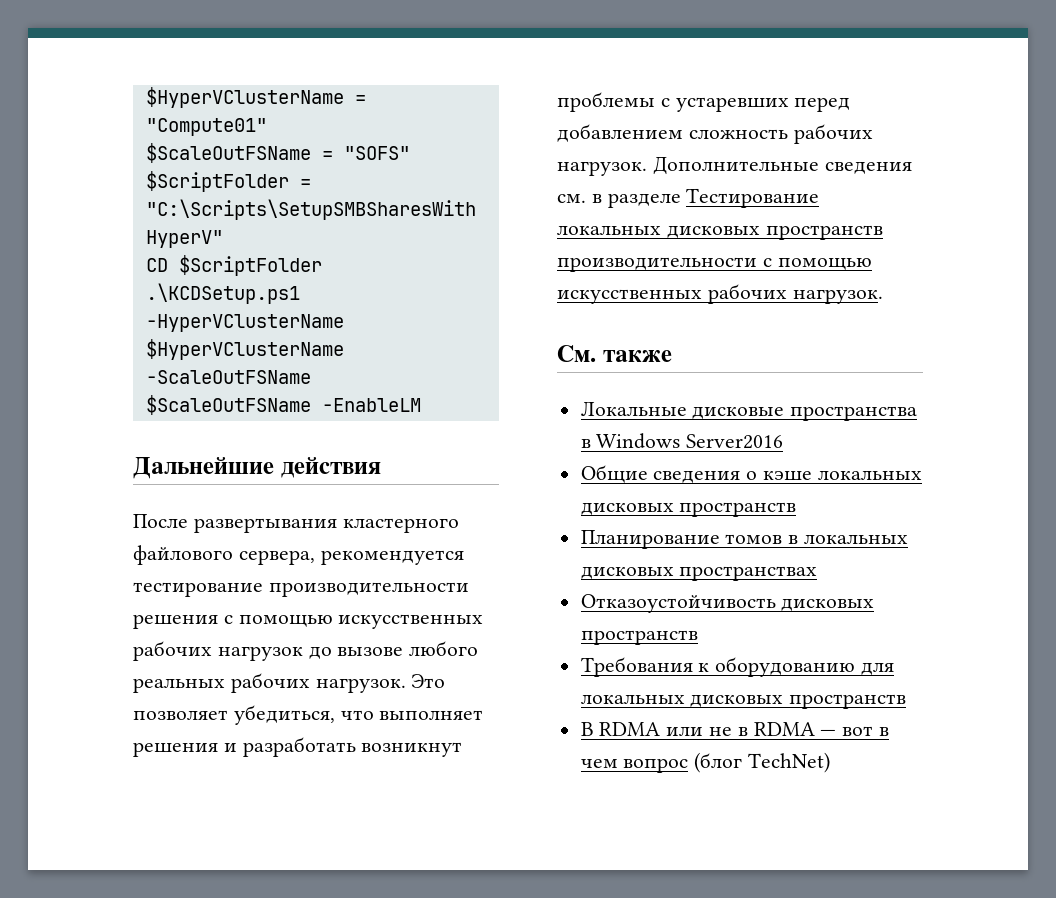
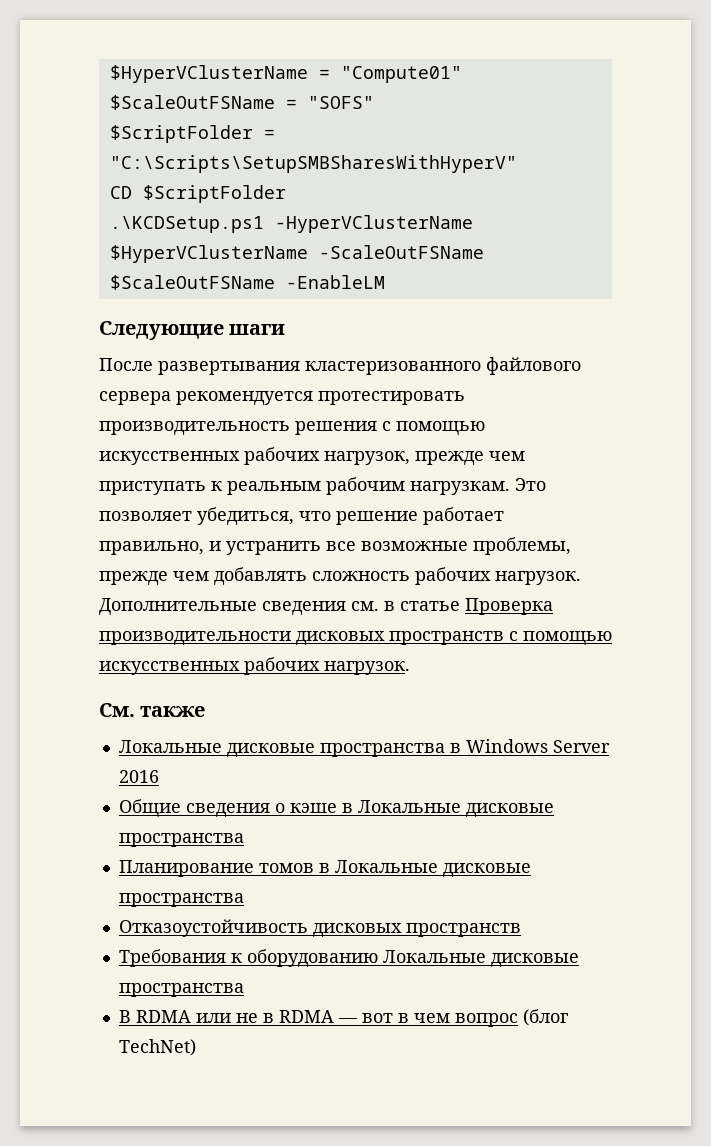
- Дальнейшие действия
+ Следующие шаги
- После развертывания кластерного файлового сервера, рекомендуется тестирование производительности решения с помощью искусственных рабочих нагрузок до вызове любого реальных рабочих нагрузок. Это позволяет убедиться, что выполняет решения и разработать возникнут проблемы с устаревших перед добавлением сложность рабочих нагрузок.
+ После развертывания кластеризованного файлового сервера рекомендуется протестировать производительность решения с помощью искусственных рабочих нагрузок, прежде чем приступать к реальным рабочим нагрузкам. Это позволяет убедиться, что решение работает правильно, и устранить все возможные проблемы, прежде чем добавлять сложность рабочих нагрузок.
- Дополнительные сведения см. в разделе Тестирование локальных дисковых пространств производительности с помощью искусственных рабочих нагрузок.
+ Дополнительные сведения см. в статье Проверка производительности дисковых пространств с помощью искусственных рабочих нагрузок.
- Локальные дисковые пространства в Windows Server2016
+ Локальные дисковые пространства в Windows Server 2016
- Общие сведения о кэше локальных дисковых пространств
+ Общие сведения о кэше в Локальные дисковые пространства
- Планирование томов в локальных дисковых пространствах
+ Планирование томов в Локальные дисковые пространства
- Требования к оборудованию для локальных дисковых пространств
+ Требования к оборудованию Локальные дисковые пространства

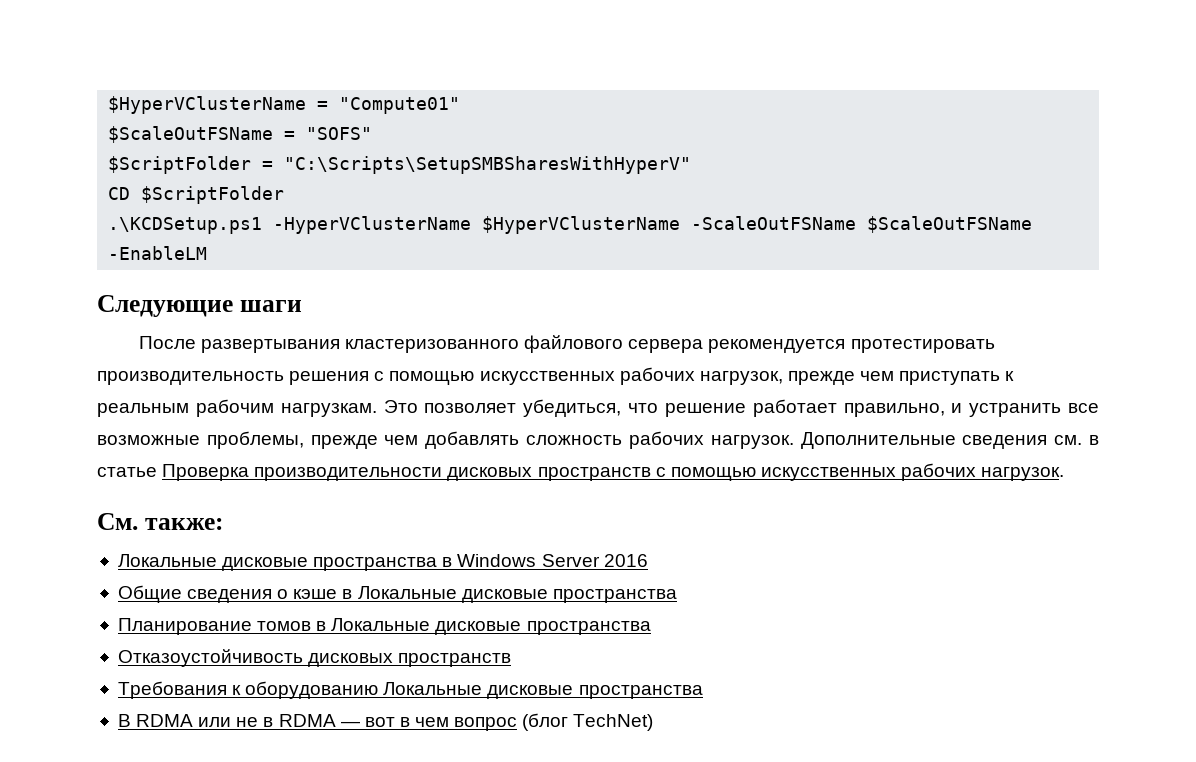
- См. также
+ См. также:

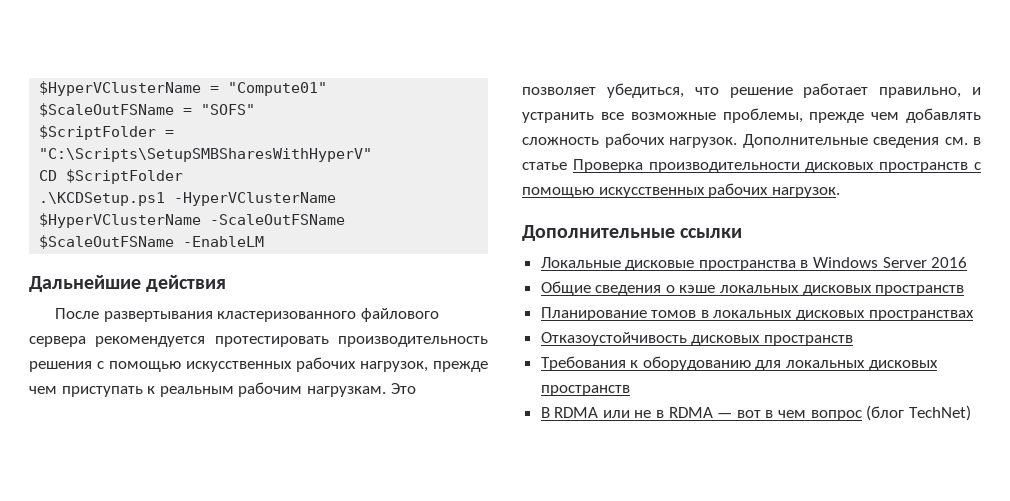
- Следующие шаги
+ Дальнейшие действия
- См. также:
+ Дополнительные ссылки
- Общие сведения о кэше в Локальные дисковые пространства
+ Общие сведения о кэше локальных дисковых пространств
- Планирование томов в Локальные дисковые пространства
+ Планирование томов в локальных дисковых пространствах
- Требования к оборудованию Локальные дисковые пространства
+ Требования к оборудованию для локальных дисковых пространств

